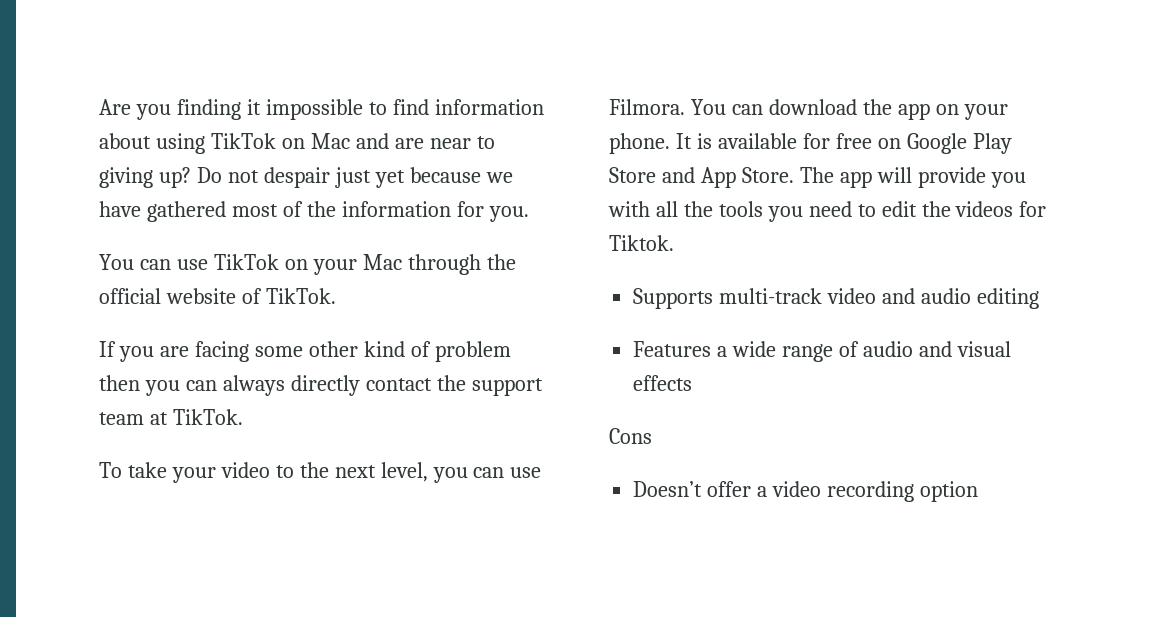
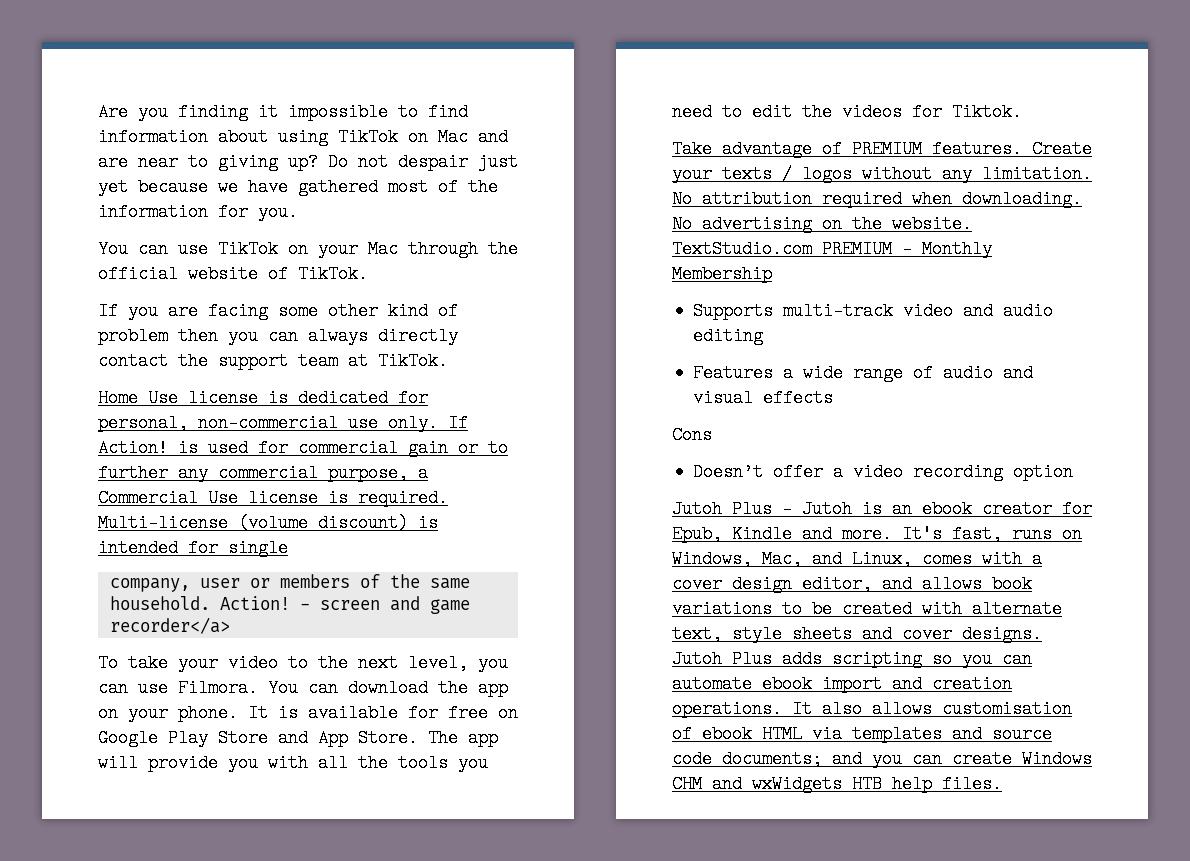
+ Home Use license is dedicated for personal, non-commercial use only. If Action! is used for commercial gain or to further any commercial purpose, a Commercial Use license is required. Multi-license (volume discount) is intended for single
+ company, user or members of the same household. Action! - screen and game recorder</a>
+ Take advantage of PREMIUM features. Create your texts / logos without any limitation. No attribution required when downloading. No advertising on the website. TextStudio.com PREMIUM - Monthly Membership
+ Jutoh Plus - Jutoh is an ebook creator for Epub, Kindle and more. It's fast, runs on Windows, Mac, and Linux, comes with a cover design editor, and allows book variations to be created with alternate text, style sheets and cover designs. Jutoh Plus adds scripting so you can automate ebook import and creation operations. It also allows customisation of ebook HTML via templates and source code documents; and you can create Windows CHM and wxWidgets HTB help files.

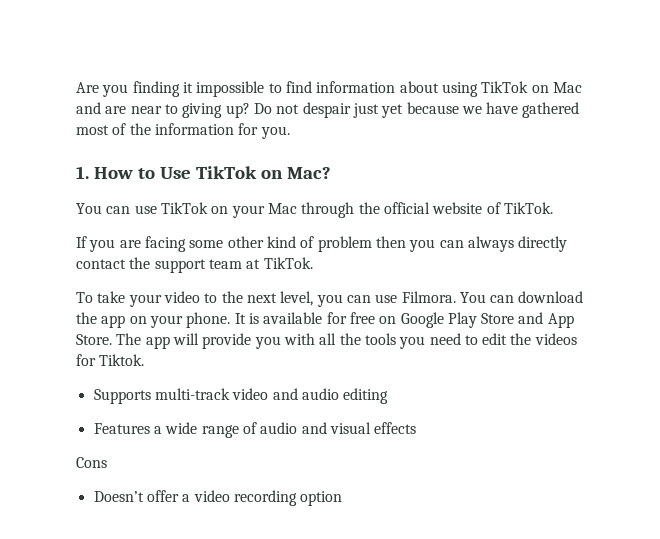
+ 1. How to Use TikTok on Mac?
- Home Use license is dedicated for personal, non-commercial use only. If Action! is used for commercial gain or to further any commercial purpose, a Commercial Use license is required. Multi-license (volume discount) is intended for single
- company, user or members of the same household. Action! - screen and game recorder</a>
- Take advantage of PREMIUM features. Create your texts / logos without any limitation. No attribution required when downloading. No advertising on the website. TextStudio.com PREMIUM - Monthly Membership
- Jutoh Plus - Jutoh is an ebook creator for Epub, Kindle and more. It's fast, runs on Windows, Mac, and Linux, comes with a cover design editor, and allows book variations to be created with alternate text, style sheets and cover designs. Jutoh Plus adds scripting so you can automate ebook import and creation operations. It also allows customisation of ebook HTML via templates and source code documents; and you can create Windows CHM and wxWidgets HTB help files.

